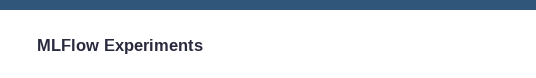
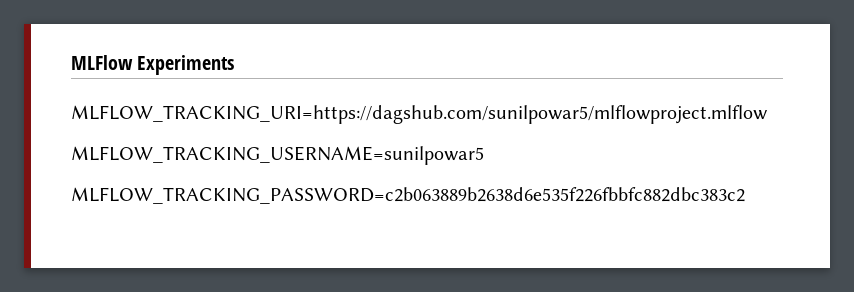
+ MLFLOW_TRACKING_URI=https://dagshub.com/sunilpowar5/mlflowproject.mlflow
+ MLFLOW_TRACKING_USERNAME=sunilpowar5
+ MLFLOW_TRACKING_PASSWORD=c2b063889b2638d6e535f226fbbfc882dbc383c2

